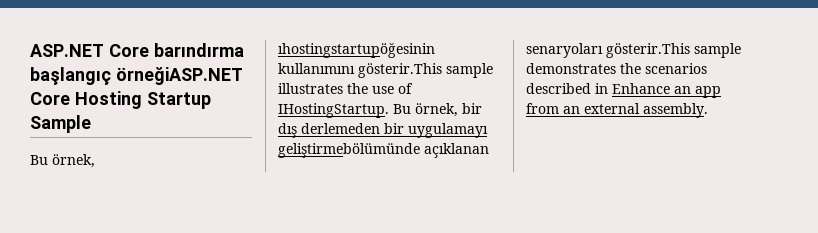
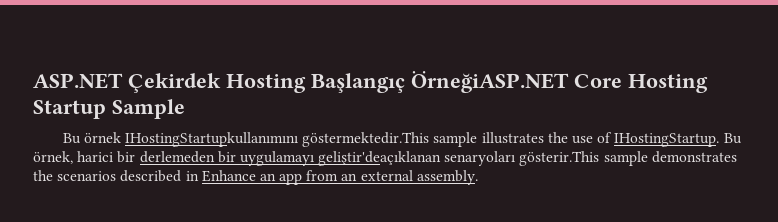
- ASP.NET Core barındırma başlangıç örneğiASP.NET Core Hosting Startup Sample
+ ASP.NET Çekirdek Hosting Başlangıç ÖrneğiASP.NET Core Hosting Startup Sample
- Bu örnek, ıhostingstartupöğesinin kullanımını gösterir.This sample illustrates the use of IHostingStartup.
+ Bu örnek IHostingStartupkullanımını göstermektedir.This sample illustrates the use of IHostingStartup.
- Bu örnek, bir dış derlemeden bir uygulamayı geliştirmebölümünde açıklanan senaryoları gösterir.This sample demonstrates the scenarios described in Enhance an app from an external assembly.
+ Bu örnek, harici bir derlemeden bir uygulamayı geliştir'deaçıklanan senaryoları gösterir.This sample demonstrates the scenarios described in Enhance an app from an external assembly.

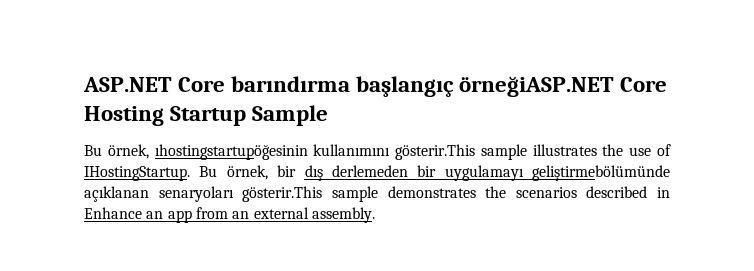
- ASP.NET Çekirdek Hosting Başlangıç ÖrneğiASP.NET Core Hosting Startup Sample
+ ASP.NET Core barındırma başlangıç örneğiASP.NET Core Hosting Startup Sample
- Bu örnek IHostingStartupkullanımını göstermektedir.This sample illustrates the use of IHostingStartup.
+ Bu örnek, ıhostingstartupöğesinin kullanımını gösterir.This sample illustrates the use of IHostingStartup.
- Bu örnek, harici bir derlemeden bir uygulamayı geliştir'deaçıklanan senaryoları gösterir.This sample demonstrates the scenarios described in Enhance an app from an external assembly.
+ Bu örnek, bir dış derlemeden bir uygulamayı geliştirmebölümünde açıklanan senaryoları gösterir.This sample demonstrates the scenarios described in Enhance an app from an external assembly.

